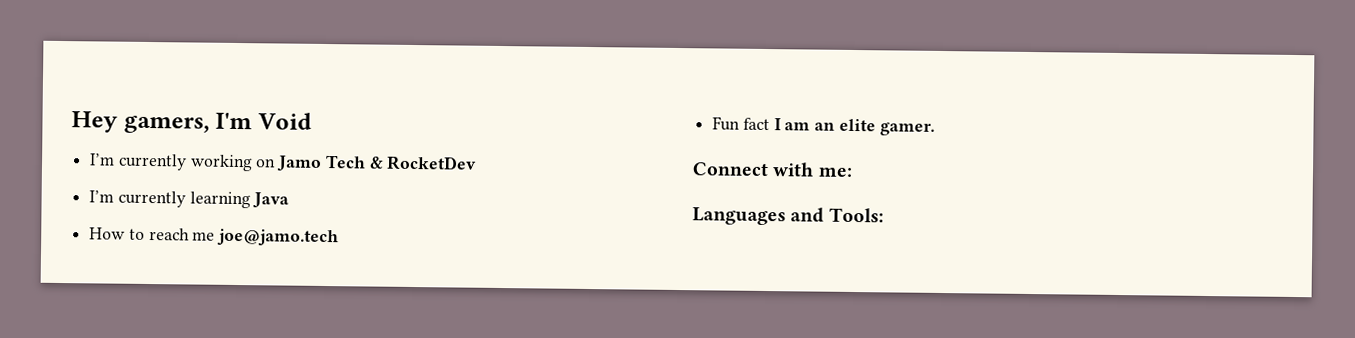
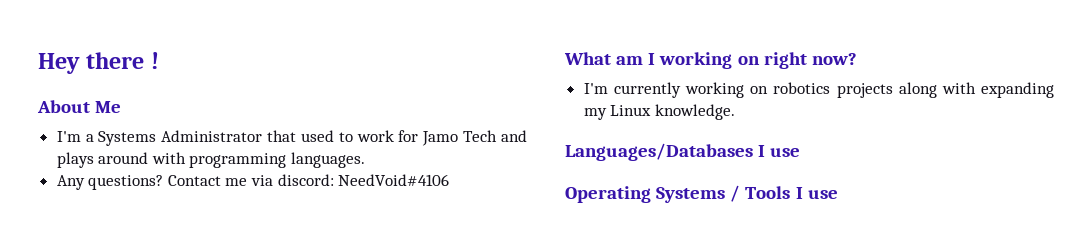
- Hey gamers, I'm Void
- I’m currently working on Jamo Tech & RocketDev
- I’m currently learning Java
- How to reach me joe@jamo.tech
- Fun fact I am an elite gamer.
- Connect with me:
- Languages and Tools:
+ Hey there !
+ About Me
+ I'm a Systems Administrator that used to work for Jamo Tech and plays around with programming languages.
+ Any questions? Contact me via discord: NeedVoid#4106
+ What am I working on right now?
+ I'm currently working on robotics projects along with expanding my Linux knowledge.
+ Languages/Databases I use
+ Operating Systems / Tools I use

